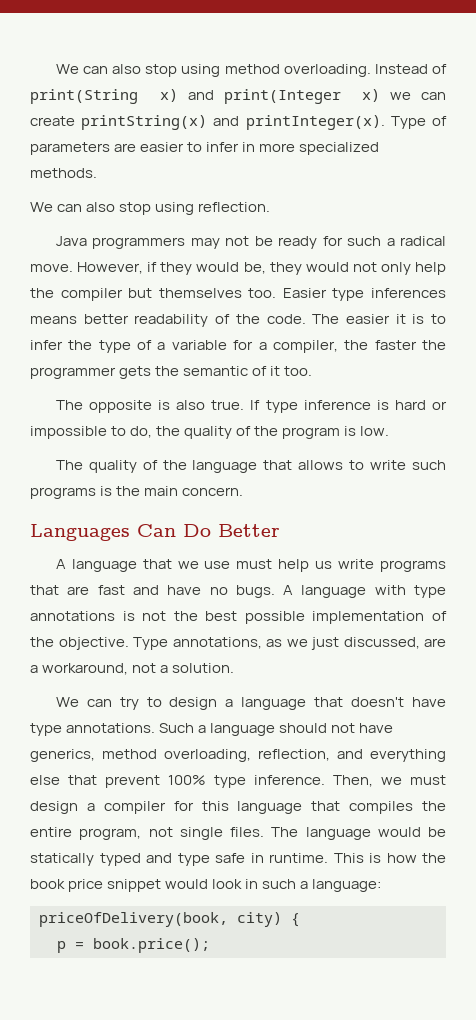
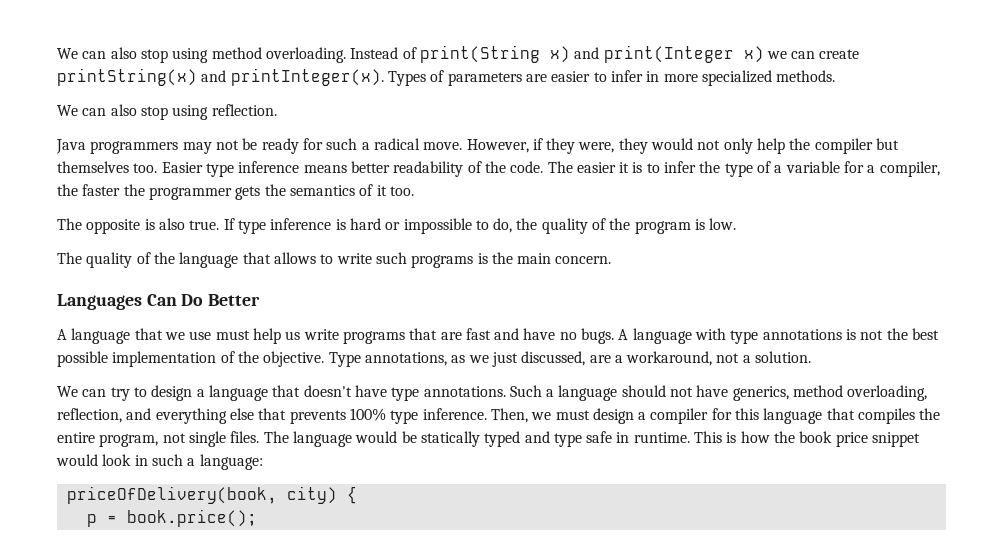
- Type of parameters are easier to infer in more specialized methods.
+ Types of parameters are easier to infer in more specialized methods.
- However, if they would be, they would not only help the compiler but themselves too.
+ However, if they were, they would not only help the compiler but themselves too.
- Easier type inferences means better readability of the code.
+ Easier type inference means better readability of the code.
- The easier it is to infer the type of a variable for a compiler, the faster the programmer gets the semantic of it too.
+ The easier it is to infer the type of a variable for a compiler, the faster the programmer gets the semantics of it too.
- Such a language should not have generics, method overloading, reflection, and everything else that prevent 100% type inference.
+ Such a language should not have generics, method overloading, reflection, and everything else that prevents 100% type inference.

